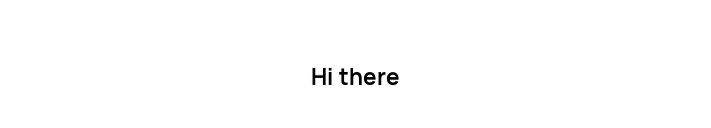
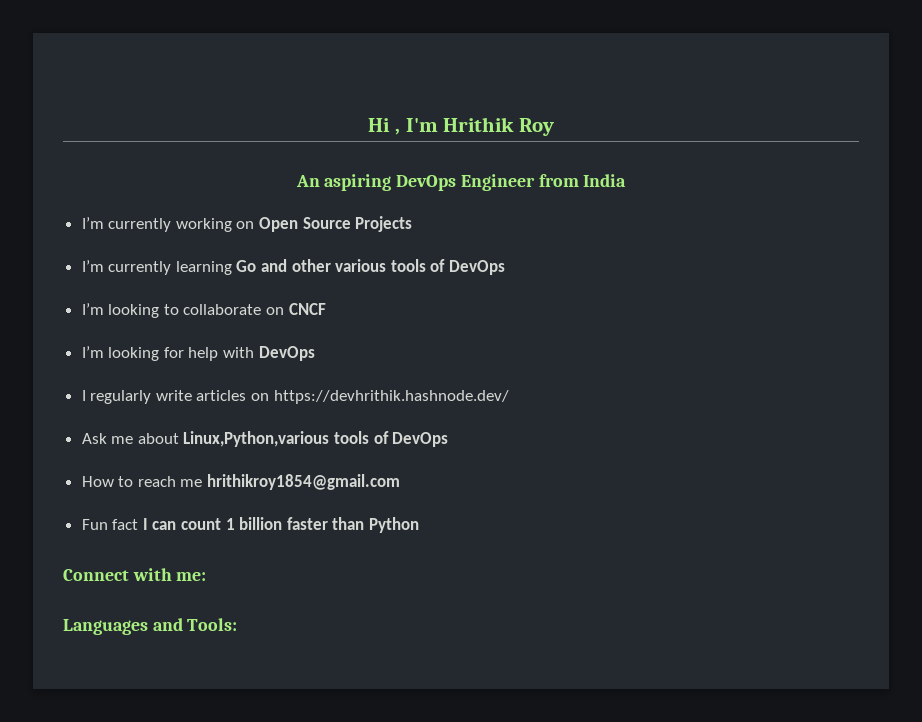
- Hi there
+ Hi , I'm Hrithik Roy
+ An aspiring DevOps Engineer from India
+ I’m currently working on Open Source Projects
+ I’m currently learning Go and other various tools of DevOps
+ I’m looking to collaborate on CNCF
+ I’m looking for help with DevOps
+ I regularly write articles on https://devhrithik.hashnode.dev/
+ Ask me about Linux,Python,various tools of DevOps
+ How to reach me hrithikroy1854@gmail.com
+ Fun fact I can count 1 billion faster than Python
+ Connect with me:
+ Languages and Tools:

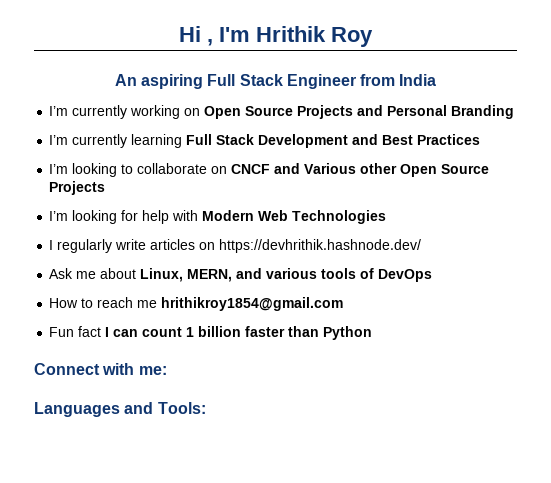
- An aspiring DevOps Engineer from India
+ An aspiring Full Stack Engineer from India
- I’m currently working on Open Source Projects
+ I’m currently working on Open Source Projects and Personal Branding
- I’m currently learning Go and other various tools of DevOps
+ I’m currently learning Full Stack Development and Best Practices
- I’m looking to collaborate on CNCF
+ I’m looking to collaborate on CNCF and Various other Open Source Projects
- I’m looking for help with DevOps
+ I’m looking for help with Modern Web Technologies
- Ask me about Linux,Python,various tools of DevOps
+ Ask me about Linux, MERN, and various tools of DevOps

